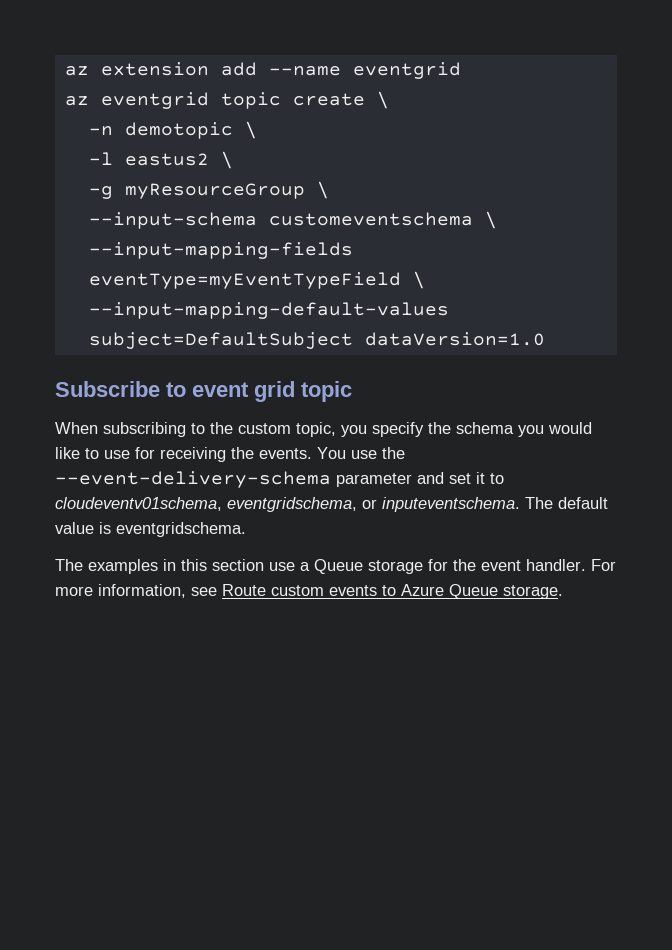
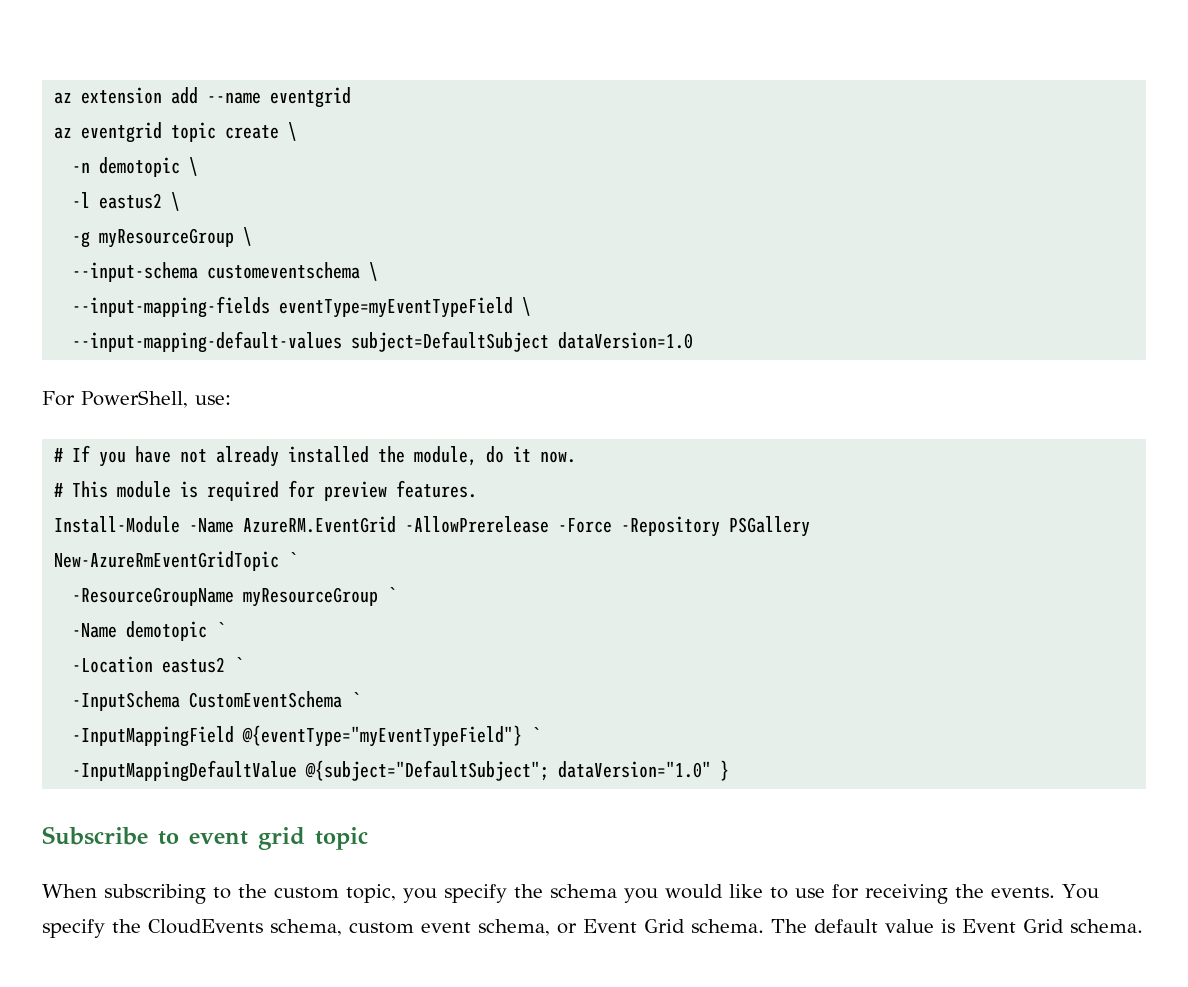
+ For PowerShell, use:
+ # If you have not already installed the module, do it now.
+ # This module is required for preview features.
+ Install-Module -Name AzureRM.EventGrid -AllowPrerelease -Force -Repository PSGallery
+ New-AzureRmEventGridTopic `
+ -ResourceGroupName myResourceGroup `
+ -Name demotopic `
+ -Location eastus2 `
+ -InputSchema CustomEventSchema `
+ -InputMappingField @{eventType="myEventTypeField"} `
+ -InputMappingDefaultValue @{subject="DefaultSubject"; dataVersion="1.0" }
- You use the --event-delivery-schema parameter and set it to cloudeventv01schema, eventgridschema, or inputeventschema. The default value is eventgridschema.
- The examples in this section use a Queue storage for the event handler. For more information, see Route custom events to Azure Queue storage.
+ You specify the CloudEvents schema, custom event schema, or Event Grid schema. The default value is Event Grid schema.

